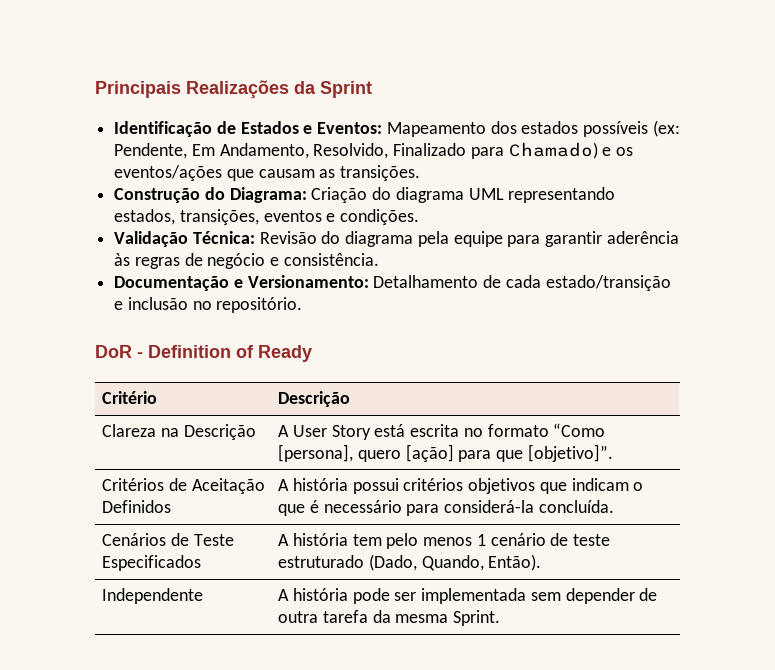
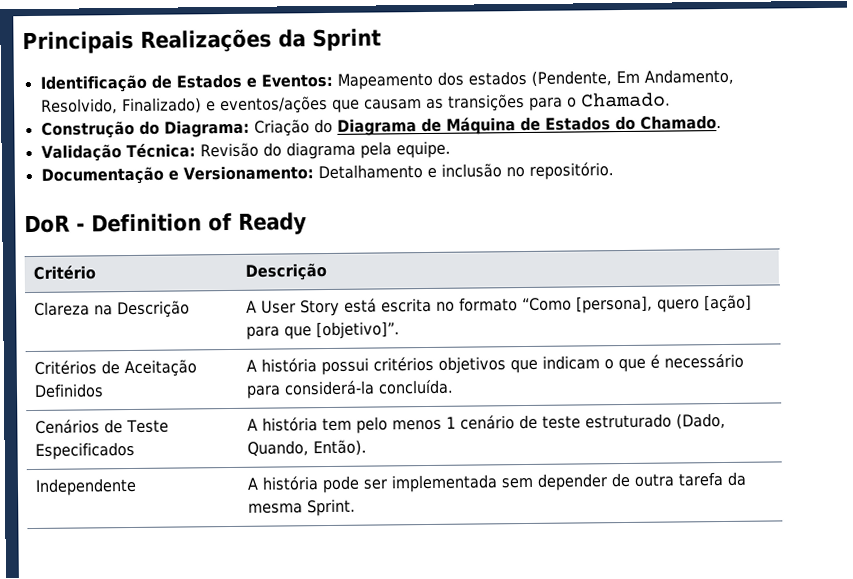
- Identificação de Estados e Eventos: Mapeamento dos estados possíveis (ex: Pendente, Em Andamento, Resolvido, Finalizado para Chamado) e os eventos/ações que causam as transições.
+ Identificação de Estados e Eventos: Mapeamento dos estados (Pendente, Em Andamento, Resolvido, Finalizado) e eventos/ações que causam as transições para o Chamado.
- Construção do Diagrama: Criação do diagrama UML representando estados, transições, eventos e condições.
+ Construção do Diagrama: Criação do Diagrama de Máquina de Estados do Chamado.
- Validação Técnica: Revisão do diagrama pela equipe para garantir aderência às regras de negócio e consistência.
+ Validação Técnica: Revisão do diagrama pela equipe.
- Documentação e Versionamento: Detalhamento de cada estado/transição e inclusão no repositório.
+ Documentação e Versionamento: Detalhamento e inclusão no repositório.

